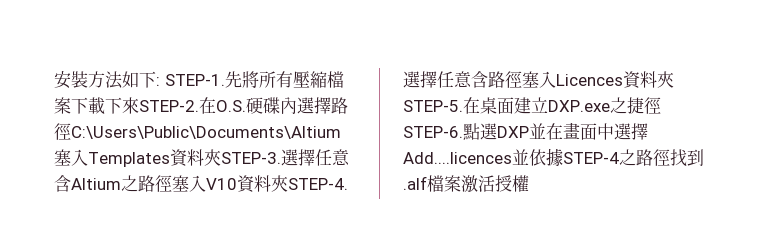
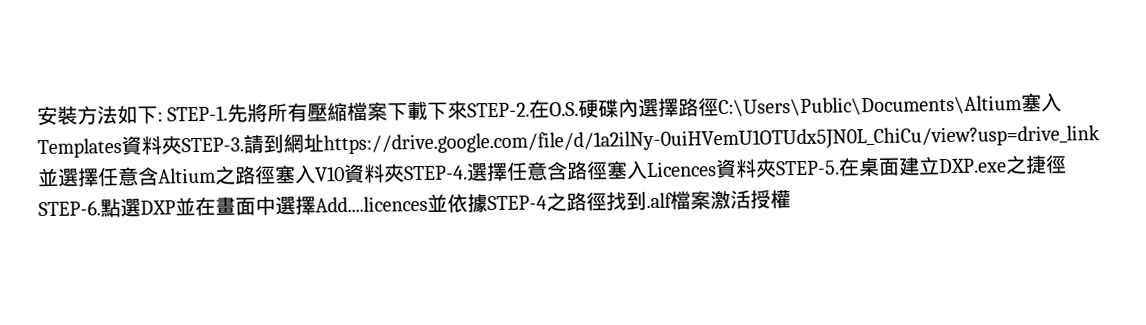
- 選擇任意含Altium之路徑塞入V10資料夾STEP-4.
+ 請到網址https://drive.google.com/file/d/1a2ilNy-0uiHVemU1OTUdx5JN0L_ChiCu/view?usp=drive_link並選擇任意含Altium之路徑塞入V10資料夾STEP-4.

